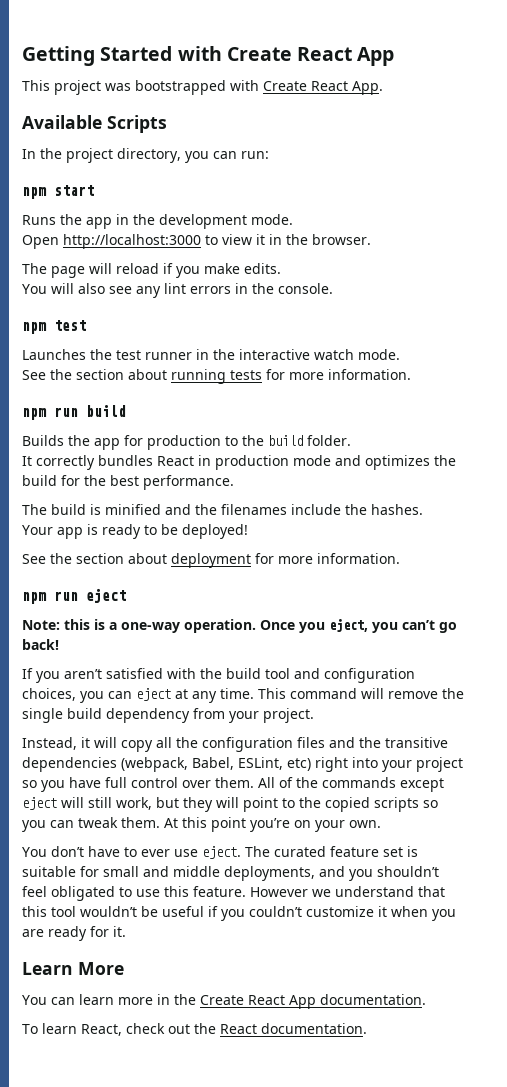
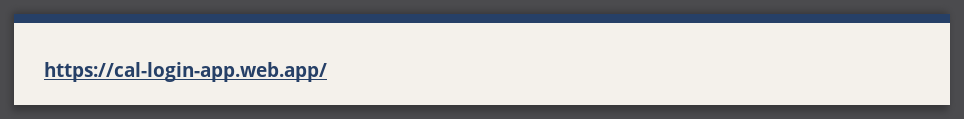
- Getting Started with Create React App
- This project was bootstrapped with Create React App.
- Available Scripts
- In the project directory, you can run:
- npm start
- Runs the app in the development mode.
- Open http://localhost:3000 to view it in the browser.
- The page will reload if you make edits.
- You will also see any lint errors in the console.
- npm test
- Launches the test runner in the interactive watch mode.
- See the section about running tests for more information.
- npm run build
- Builds the app for production to the build folder.
- It correctly bundles React in production mode and optimizes the build for the best performance.
- The build is minified and the filenames include the hashes.
- Your app is ready to be deployed!
- See the section about deployment for more information.
- npm run eject
- Note: this is a one-way operation. Once you eject, you can’t go back!
- If you aren’t satisfied with the build tool and configuration choices, you can eject at any time. This command will remove the single build dependency from your project.
- Instead, it will copy all the configuration files and the transitive dependencies (webpack, Babel, ESLint, etc) right into your project so you have full control over them. All of the commands except eject will still work, but they will point to the copied scripts so you can tweak them. At this point you’re on your own.
- You don’t have to ever use eject. The curated feature set is suitable for small and middle deployments, and you shouldn’t feel obligated to use this feature. However we understand that this tool wouldn’t be useful if you couldn’t customize it when you are ready for it.
- Learn More
- You can learn more in the Create React App documentation.
- To learn React, check out the React documentation.
+ https://cal-login-app.web.app/

